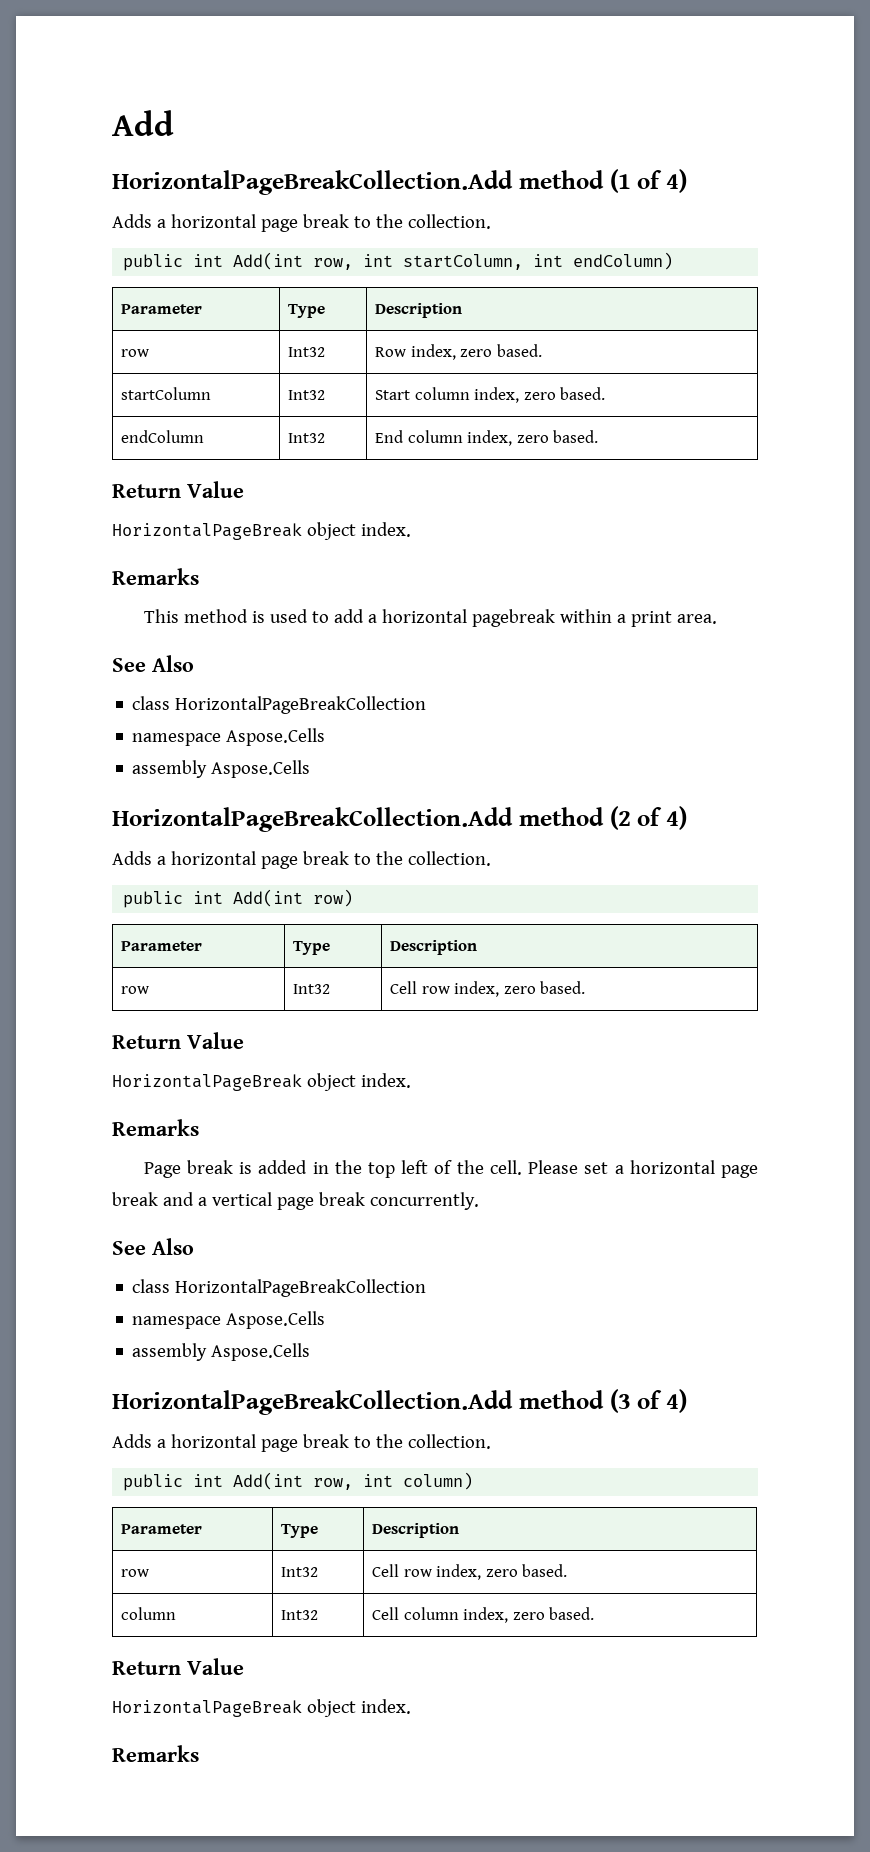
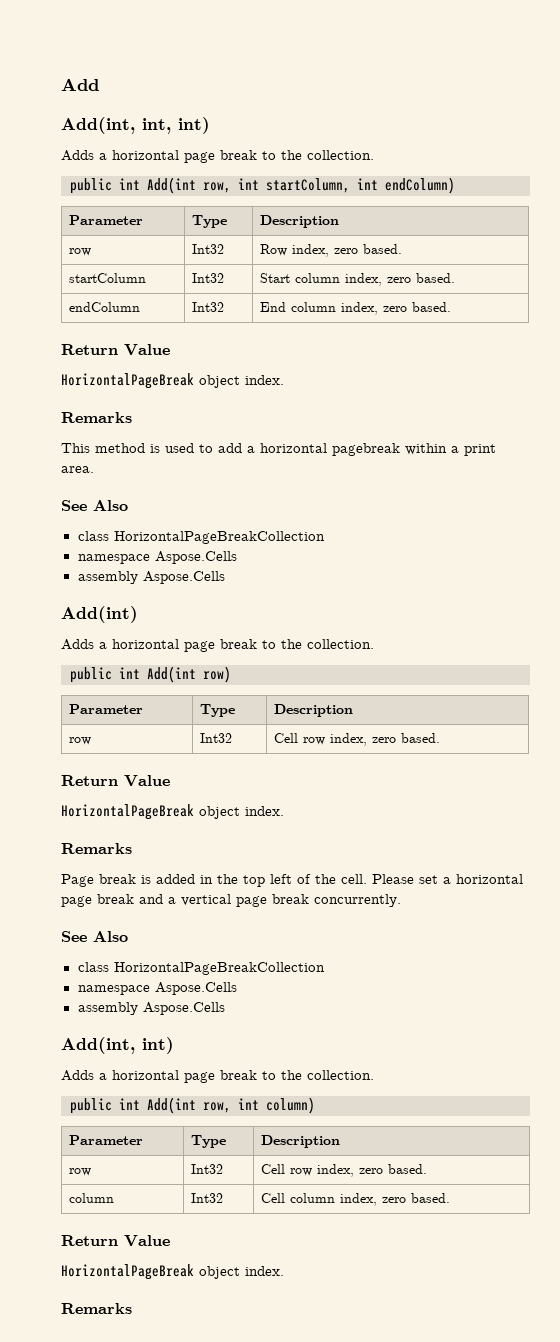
- HorizontalPageBreakCollection.Add method (1 of 4)
+ Add(int, int, int)
- HorizontalPageBreakCollection.Add method (2 of 4)
+ Add(int)
- HorizontalPageBreakCollection.Add method (3 of 4)
+ Add(int, int)

